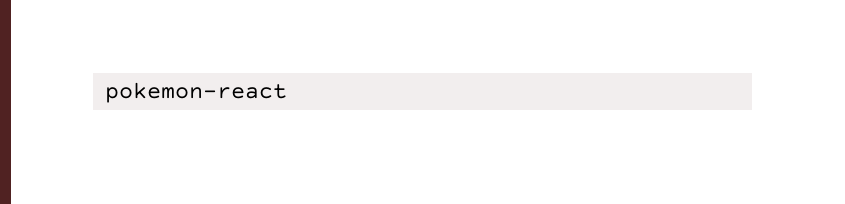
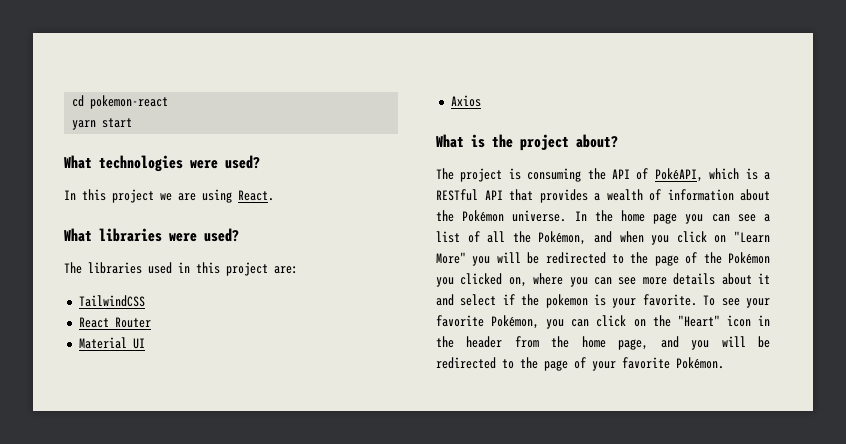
- pokemon-react
+ cd pokemon-react
+ yarn start
+ What technologies were used?
+ In this project we are using React.
+ What libraries were used?
+ The libraries used in this project are:
+ TailwindCSS
+ React Router
+ Material UI
+ Axios
+ What is the project about?
+ The project is consuming the API of PokéAPI, which is a RESTful API that provides a wealth of information about the Pokémon universe. In the home page you can see a list of all the Pokémon, and when you click on "Learn More" you will be redirected to the page of the Pokémon you clicked on, where you can see more details about it and select if the pokemon is your favorite. To see your favorite Pokémon, you can click on the "Heart" icon in the header from the home page, and you will be redirected to the page of your favorite Pokémon.

